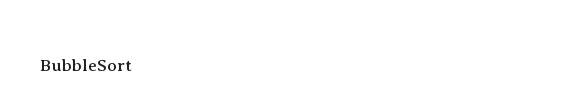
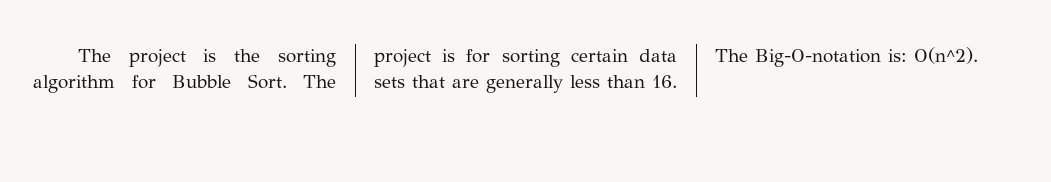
- BubbleSort
+ The project is the sorting algorithm for Bubble Sort. The project is for sorting certain data sets that are generally less than 16. The Big-O-notation is: O(n^2).

